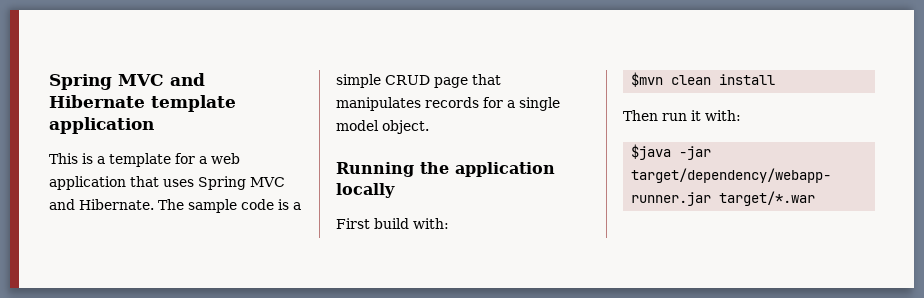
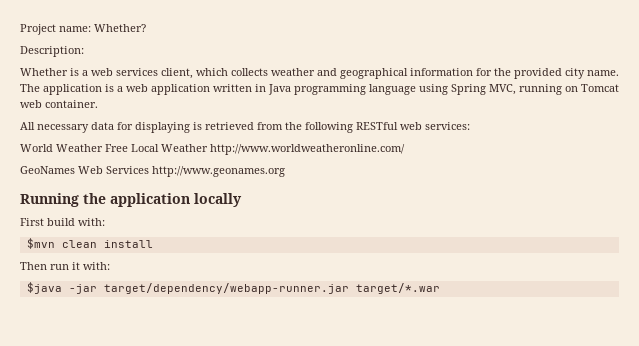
- Spring MVC and Hibernate template application
- This is a template for a web application that uses Spring MVC and Hibernate. The sample code is a simple CRUD page that manipulates records for a single model object.
+ Project name: Whether?
+ Description:
+ Whether is a web services client, which collects weather and geographical information for the provided city name. The application is a web application written in Java programming language using Spring MVC, running on Tomcat web container.
+ All necessary data for displaying is retrieved from the following RESTful web services:
+ World Weather Free Local Weather http://www.worldweatheronline.com/
+ GeoNames Web Services http://www.geonames.org

